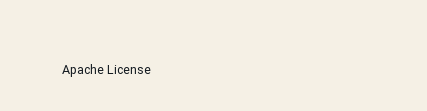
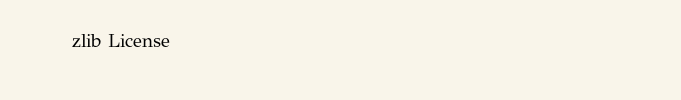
- Apache License
+ zlib License

